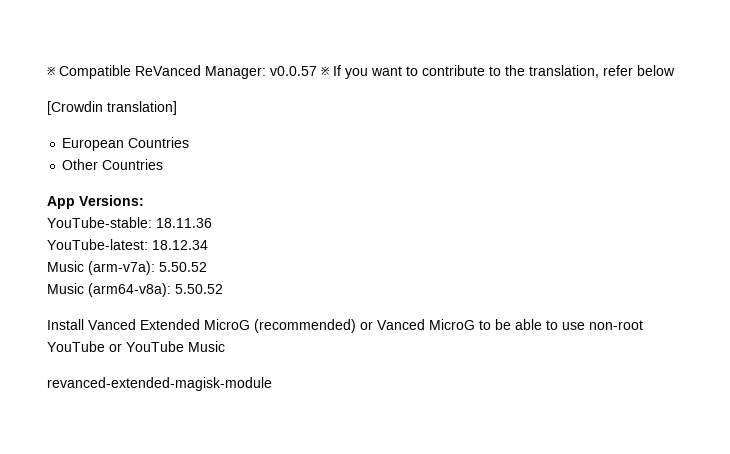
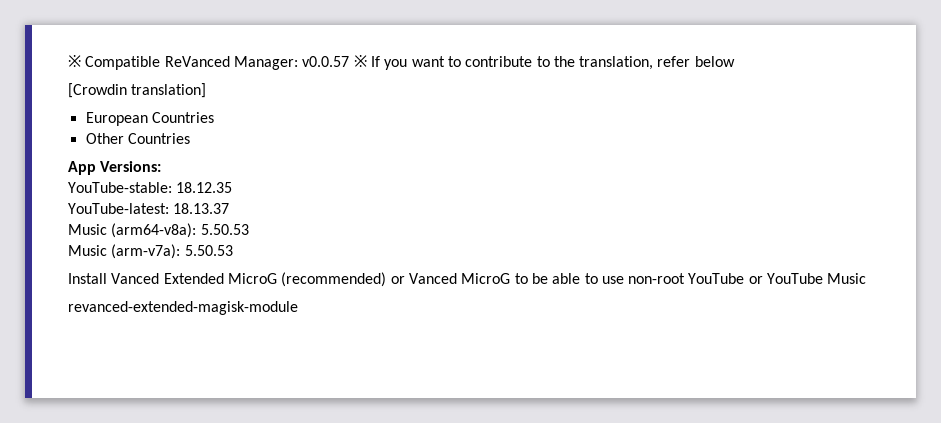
- YouTube-stable: 18.11.36
+ YouTube-stable: 18.12.35
- YouTube-latest: 18.12.34
- Music (arm-v7a): 5.50.52
- Music (arm64-v8a): 5.50.52
+ YouTube-latest: 18.13.37
+ Music (arm64-v8a): 5.50.53
+ Music (arm-v7a): 5.50.53

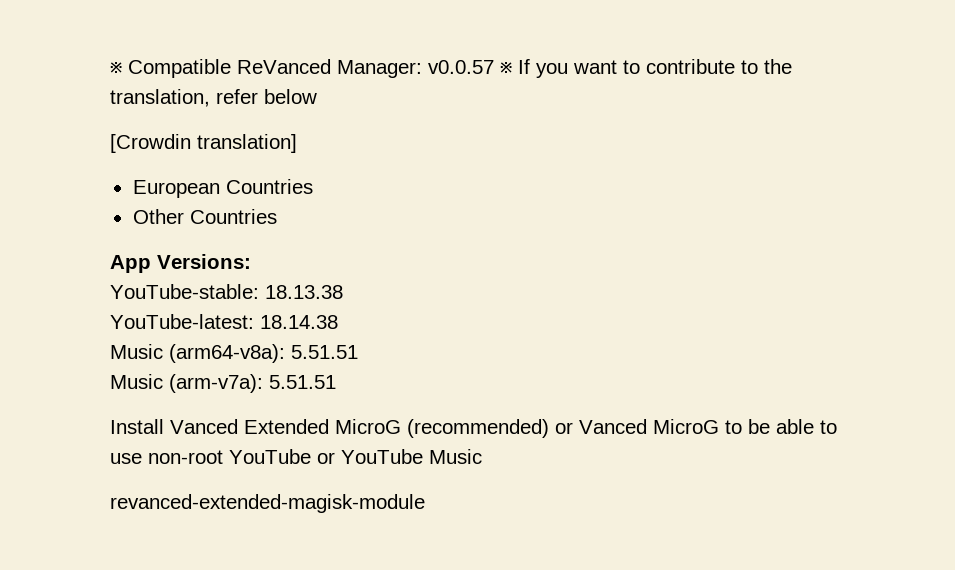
- YouTube-stable: 18.12.35
+ YouTube-stable: 18.13.38
- YouTube-latest: 18.13.37
+ YouTube-latest: 18.14.38
- Music (arm64-v8a): 5.50.53
+ Music (arm64-v8a): 5.51.51
- Music (arm-v7a): 5.50.53
+ Music (arm-v7a): 5.51.51

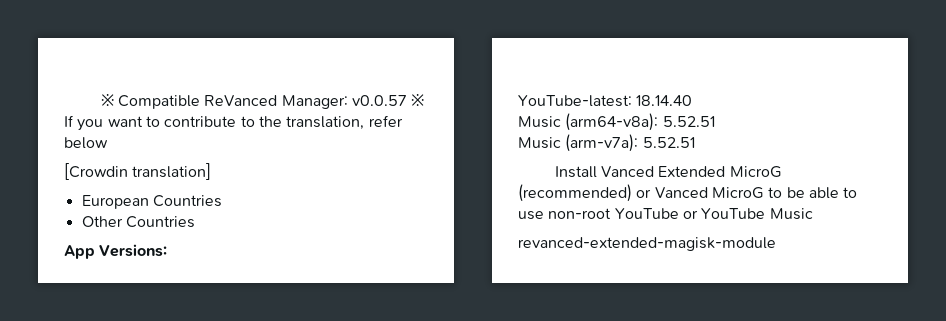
- YouTube-stable: 18.13.38
- YouTube-latest: 18.14.38
+ YouTube-latest: 18.14.40
- Music (arm64-v8a): 5.51.51
+ Music (arm64-v8a): 5.52.51
- Music (arm-v7a): 5.51.51
+ Music (arm-v7a): 5.52.51

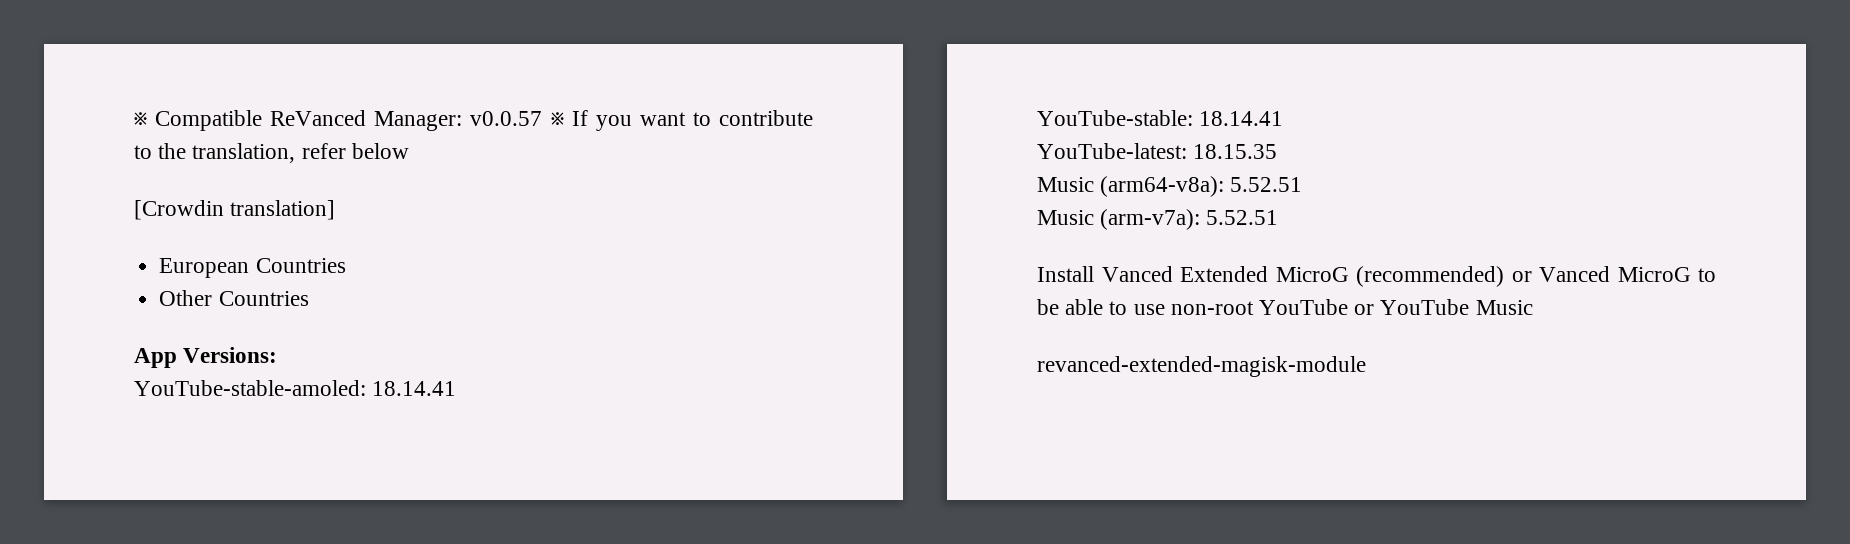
+ YouTube-stable-amoled: 18.14.41
+ YouTube-stable: 18.14.41
- YouTube-latest: 18.14.40
+ YouTube-latest: 18.15.35

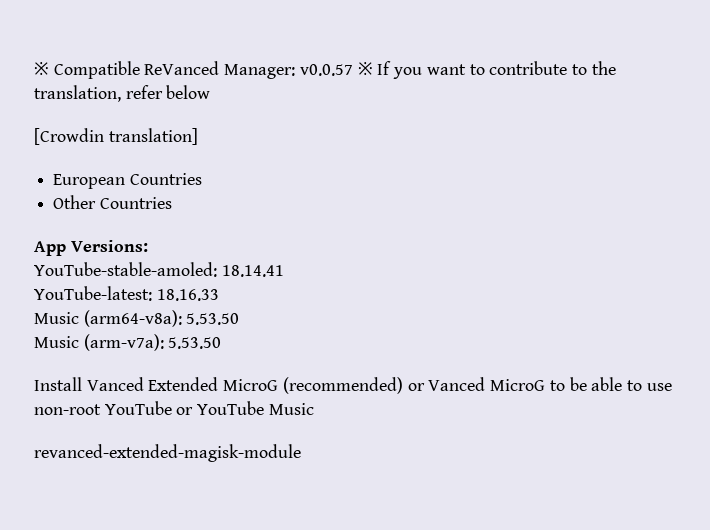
- YouTube-stable: 18.14.41
- YouTube-latest: 18.15.35
+ YouTube-latest: 18.16.33
- Music (arm64-v8a): 5.52.51
+ Music (arm64-v8a): 5.53.50
- Music (arm-v7a): 5.52.51
+ Music (arm-v7a): 5.53.50

